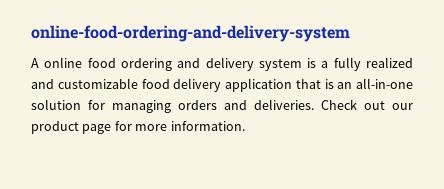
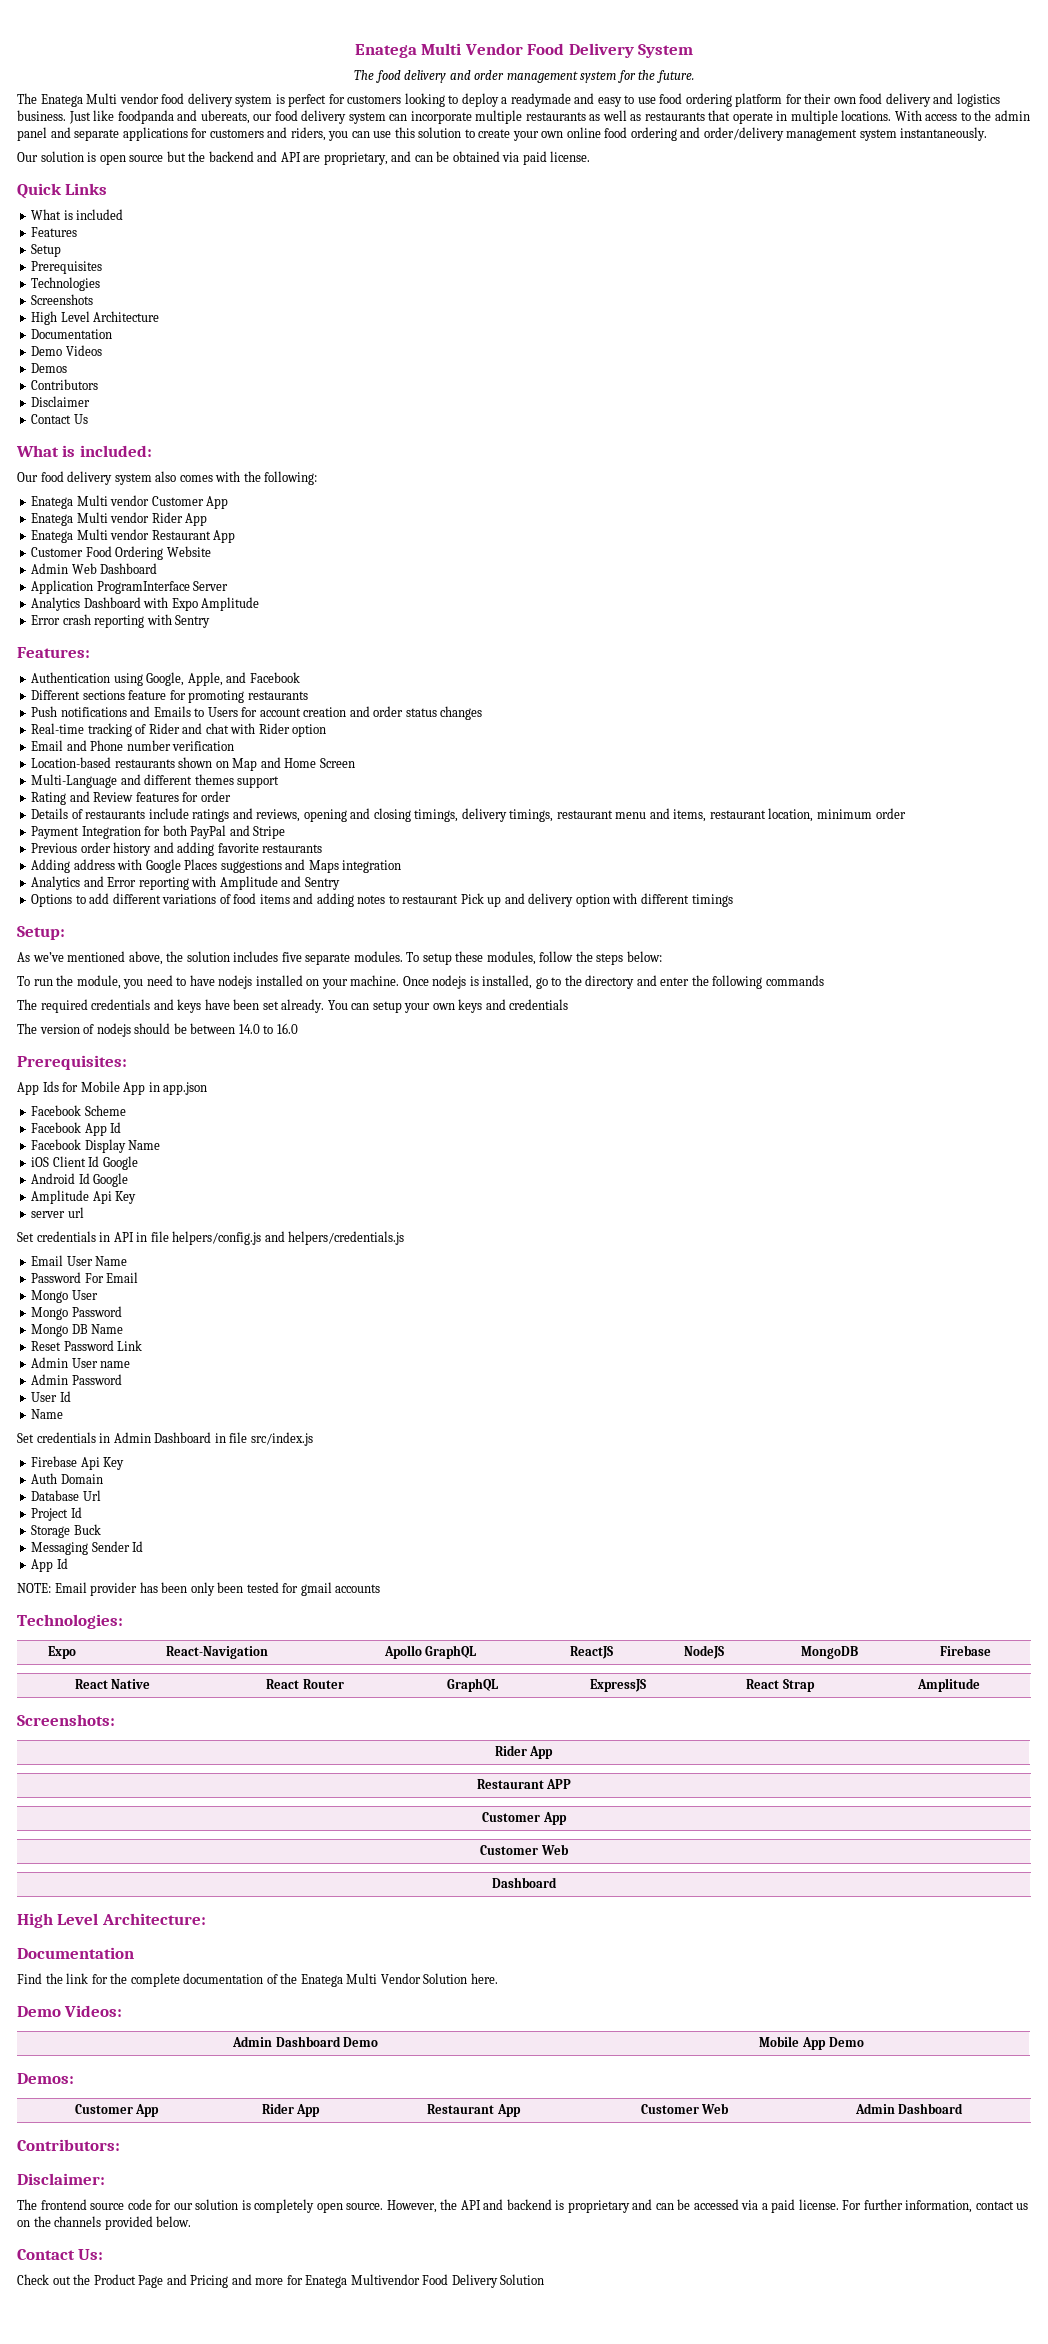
- online-food-ordering-and-delivery-system
- A online food ordering and delivery system is a fully realized and customizable food delivery application that is an all-in-one solution for managing orders and deliveries. Check out our product page for more information.
+ Enatega Multi Vendor Food Delivery System
+ The food delivery and order management system for the future.
+ The Enatega Multi vendor food delivery system is perfect for customers looking to deploy a readymade and easy to use food ordering platform for their own food delivery and logistics business. Just like foodpanda and ubereats, our food delivery system can incorporate multiple restaurants as well as restaurants that operate in multiple locations. With access to the admin panel and separate applications for customers and riders, you can use this solution to create your own online food ordering and order/delivery management system instantaneously.
+ Our solution is open source but the backend and API are proprietary, and can be obtained via paid license.
+ Quick Links
+ What is included
+ Features
+ Setup
+ Prerequisites
+ Technologies
+ Screenshots
+ High Level Architecture
+ Documentation
+ Demo Videos
+ Demos
+ Contributors
+ Disclaimer
+ Contact Us
+ What is included:
+ Our food delivery system also comes with the following:
+ Enatega Multi vendor Customer App
+ Enatega Multi vendor Rider App
+ Enatega Multi vendor Restaurant App
+ Customer Food Ordering Website
+ Admin Web Dashboard
+ Application ProgramInterface Server
+ Analytics Dashboard with Expo Amplitude
+ Error crash reporting with Sentry
+ Features:
+ Authentication using Google, Apple, and Facebook
+ Different sections feature for promoting restaurants
+ Push notifications and Emails to Users for account creation and order status changes
+ Real-time tracking of Rider and chat with Rider option
+ Email and Phone number verification
+ Location-based restaurants shown on Map and Home Screen
+ Multi-Language and different themes support
+ Rating and Review features for order
+ Details of restaurants include ratings and reviews, opening and closing timings, delivery timings, restaurant menu and items, restaurant location, minimum order
+ Payment Integration for both PayPal and Stripe
+ Previous order history and adding favorite restaurants
+ Adding address with Google Places suggestions and Maps integration
+ Analytics and Error reporting with Amplitude and Sentry
+ Options to add different variations of food items and adding notes to restaurant Pick up and delivery option with different timings
+ Setup:
+ As we’ve mentioned above, the solution includes five separate modules. To setup these modules, follow the steps below:
+ To run the module, you need to have nodejs installed on your machine. Once nodejs is installed, go to the directory and enter the following commands
+ The required credentials and keys have been set already. You can setup your own keys and credentials
+ The version of nodejs should be between 14.0 to 16.0
+ Prerequisites:
+ App Ids for Mobile App in app.json
+ Facebook Scheme
+ Facebook App Id
+ Facebook Display Name
+ iOS Client Id Google
+ Android Id Google
+ Amplitude Api Key
+ server url
+ Set credentials in API in file helpers/config.js and helpers/credentials.js
+ Email User Name
+ Password For Email
+ Mongo User
+ Mongo Password
+ Mongo DB Name
+ Reset Password Link
+ Admin User name
+ Admin Password
+ User Id
+ Name
+ Set credentials in Admin Dashboard in file src/index.js
+ Firebase Api Key
+ Auth Domain
+ Database Url
+ Project Id
+ Storage Buck
+ Messaging Sender Id
+ App Id
+ NOTE: Email provider has been only been tested for gmail accounts
+ Technologies:
+ Expo | React-Navigation | Apollo GraphQL | ReactJS | NodeJS | MongoDB | Firebase
+ React Native | React Router | GraphQL | ExpressJS | React Strap | Amplitude
+ Screenshots:
+ Rider App
+ Restaurant APP
+ Customer App
+ Customer Web
+ Dashboard
+ High Level Architecture:
+ Documentation
+ Find the link for the complete documentation of the Enatega Multi Vendor Solution here.
+ Demo Videos:
+ Admin Dashboard Demo | Mobile App Demo
+ Demos:
+ Customer App | Rider App | Restaurant App | Customer Web | Admin Dashboard
+ Contributors:
+ Disclaimer:
+ The frontend source code for our solution is completely open source. However, the API and backend is proprietary and can be accessed via a paid license. For further information, contact us on the channels provided below.
+ Contact Us:
+ Check out the Product Page and Pricing and more for Enatega Multivendor Food Delivery Solution

